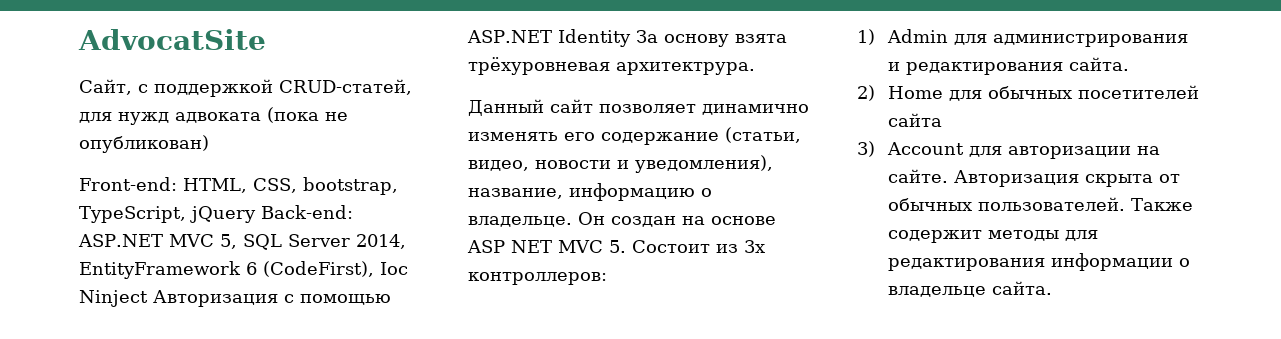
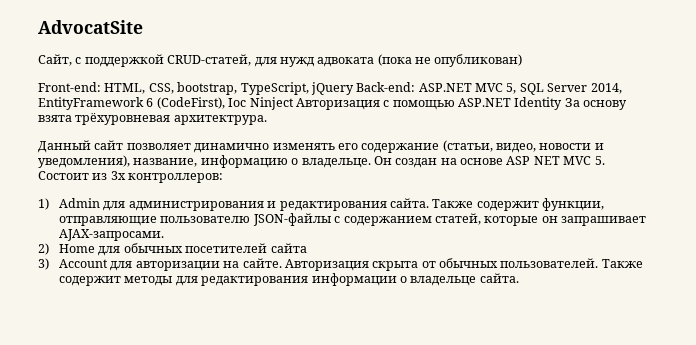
+ Также содержит функции, отправляющие пользователю JSON-файлы с содержанием статей, которые он запрашивает AJAX-запросами.

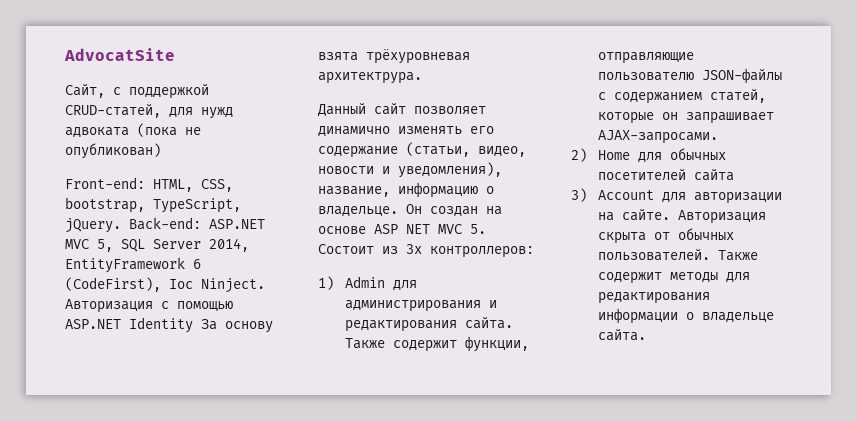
- Front-end: HTML, CSS, bootstrap, TypeScript, jQuery Back-end: ASP.NET MVC 5, SQL Server 2014, EntityFramework 6 (CodeFirst), Ioc Ninject Авторизация с помощью ASP.NET Identity За основу взята трёхуровневая архитектрура.
+ Front-end: HTML, CSS, bootstrap, TypeScript, jQuery. Back-end: ASP.NET MVC 5, SQL Server 2014, EntityFramework 6 (CodeFirst), Ioc Ninject. Авторизация с помощью ASP.NET Identity За основу взята трёхуровневая архитектрура.

